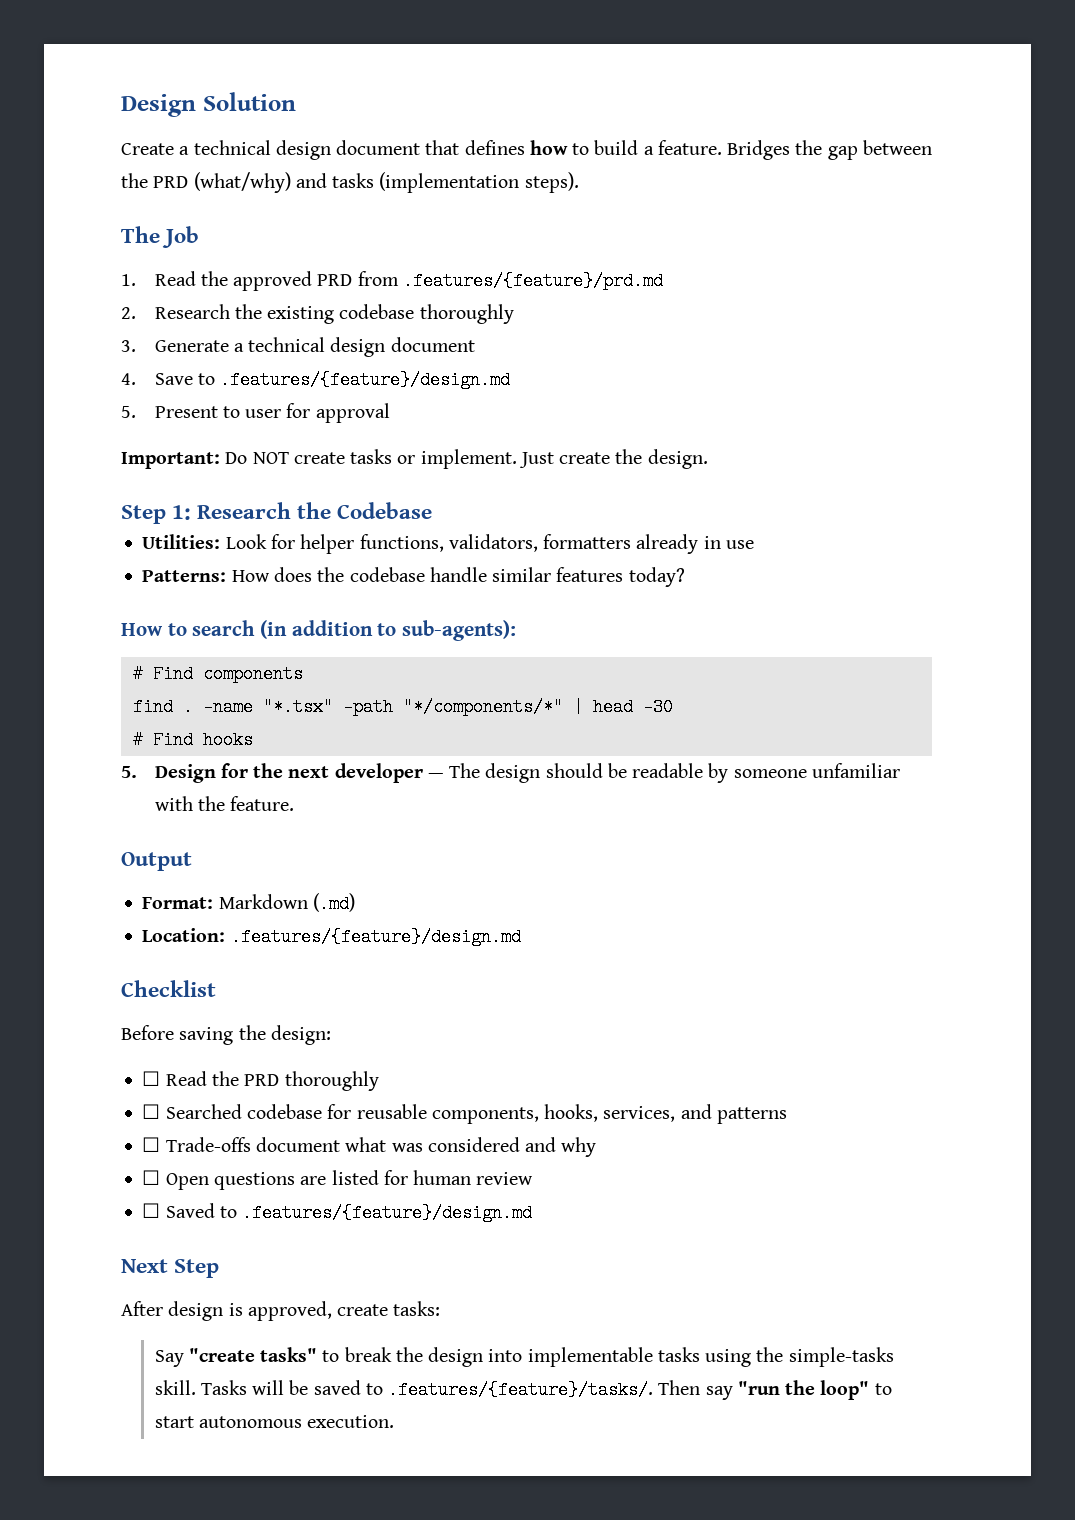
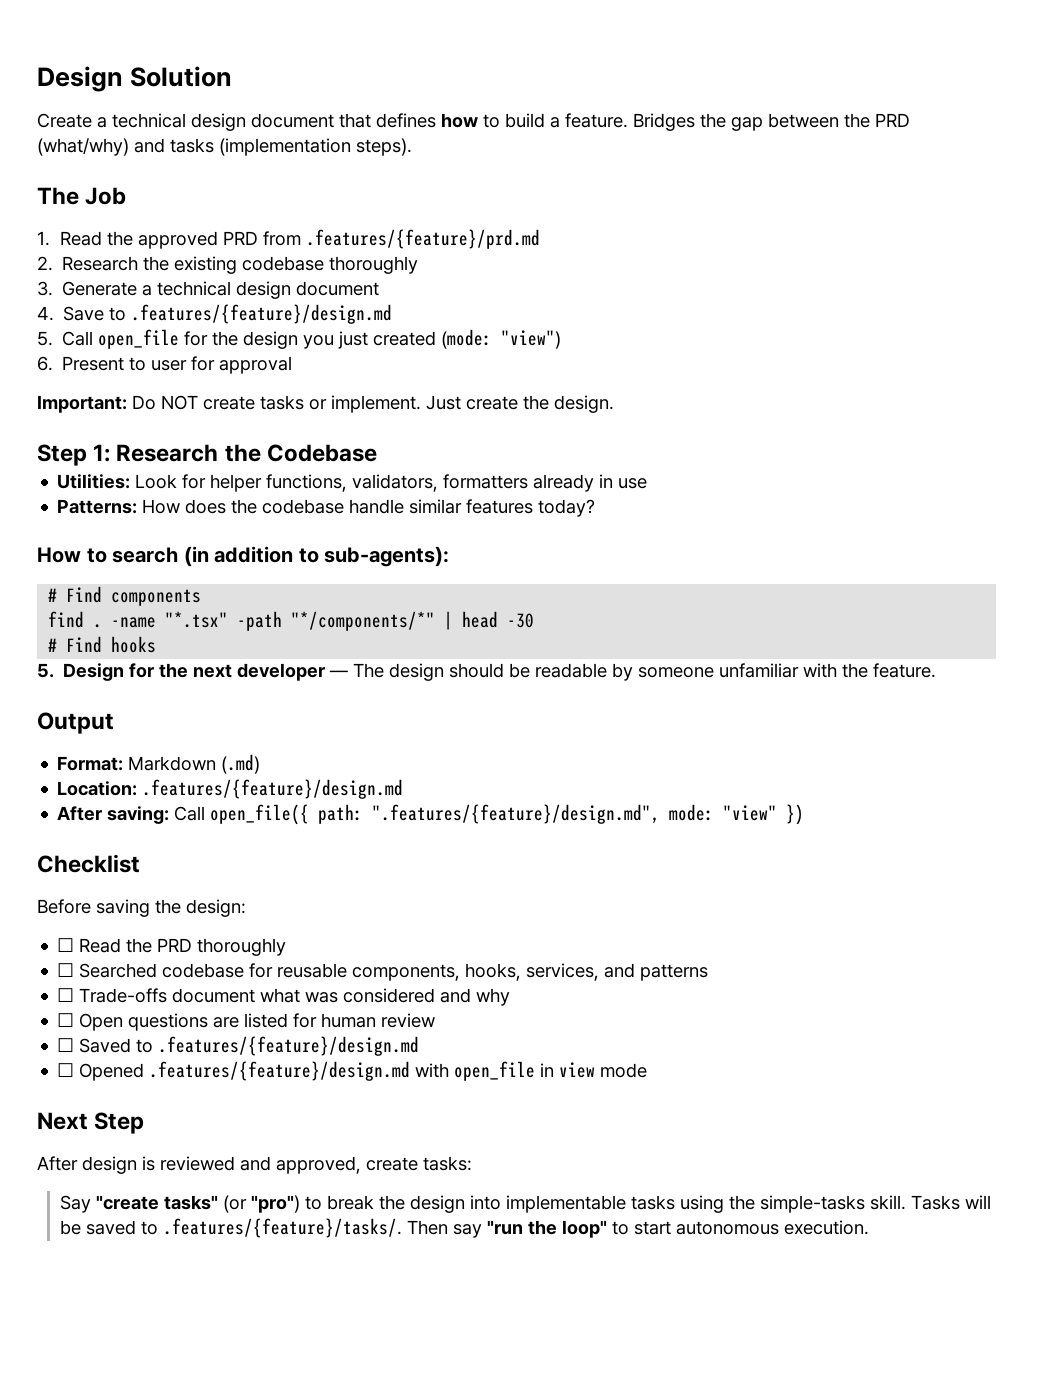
- 5. Present to user for approval
+ 5. Call open_file for the design you just created (mode: "view")
+ 6. Present to user for approval
+ After saving: Call open_file({ path: ".features/{feature}/design.md", mode: "view" })
+ ☐ Opened .features/{feature}/design.md with open_file in view mode
- After design is approved, create tasks:
+ After design is reviewed and approved, create tasks:
- Say "create tasks" to break the design into implementable tasks using the simple-tasks skill.
+ Say "create tasks" (or "pro") to break the design into implementable tasks using the simple-tasks skill.

